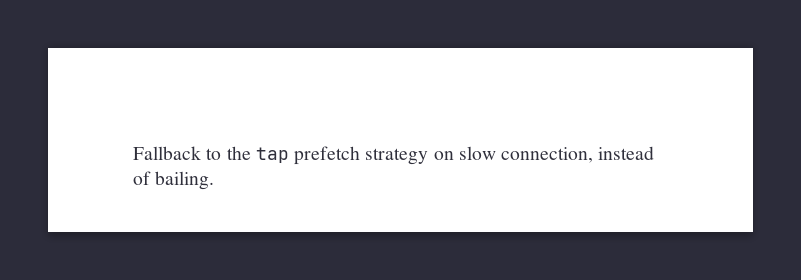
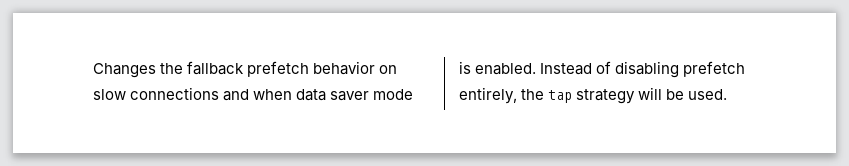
- Fallback to the tap prefetch strategy on slow connection, instead of bailing.
+ Changes the fallback prefetch behavior on slow connections and when data saver mode is enabled. Instead of disabling prefetch entirely, the tap strategy will be used.

